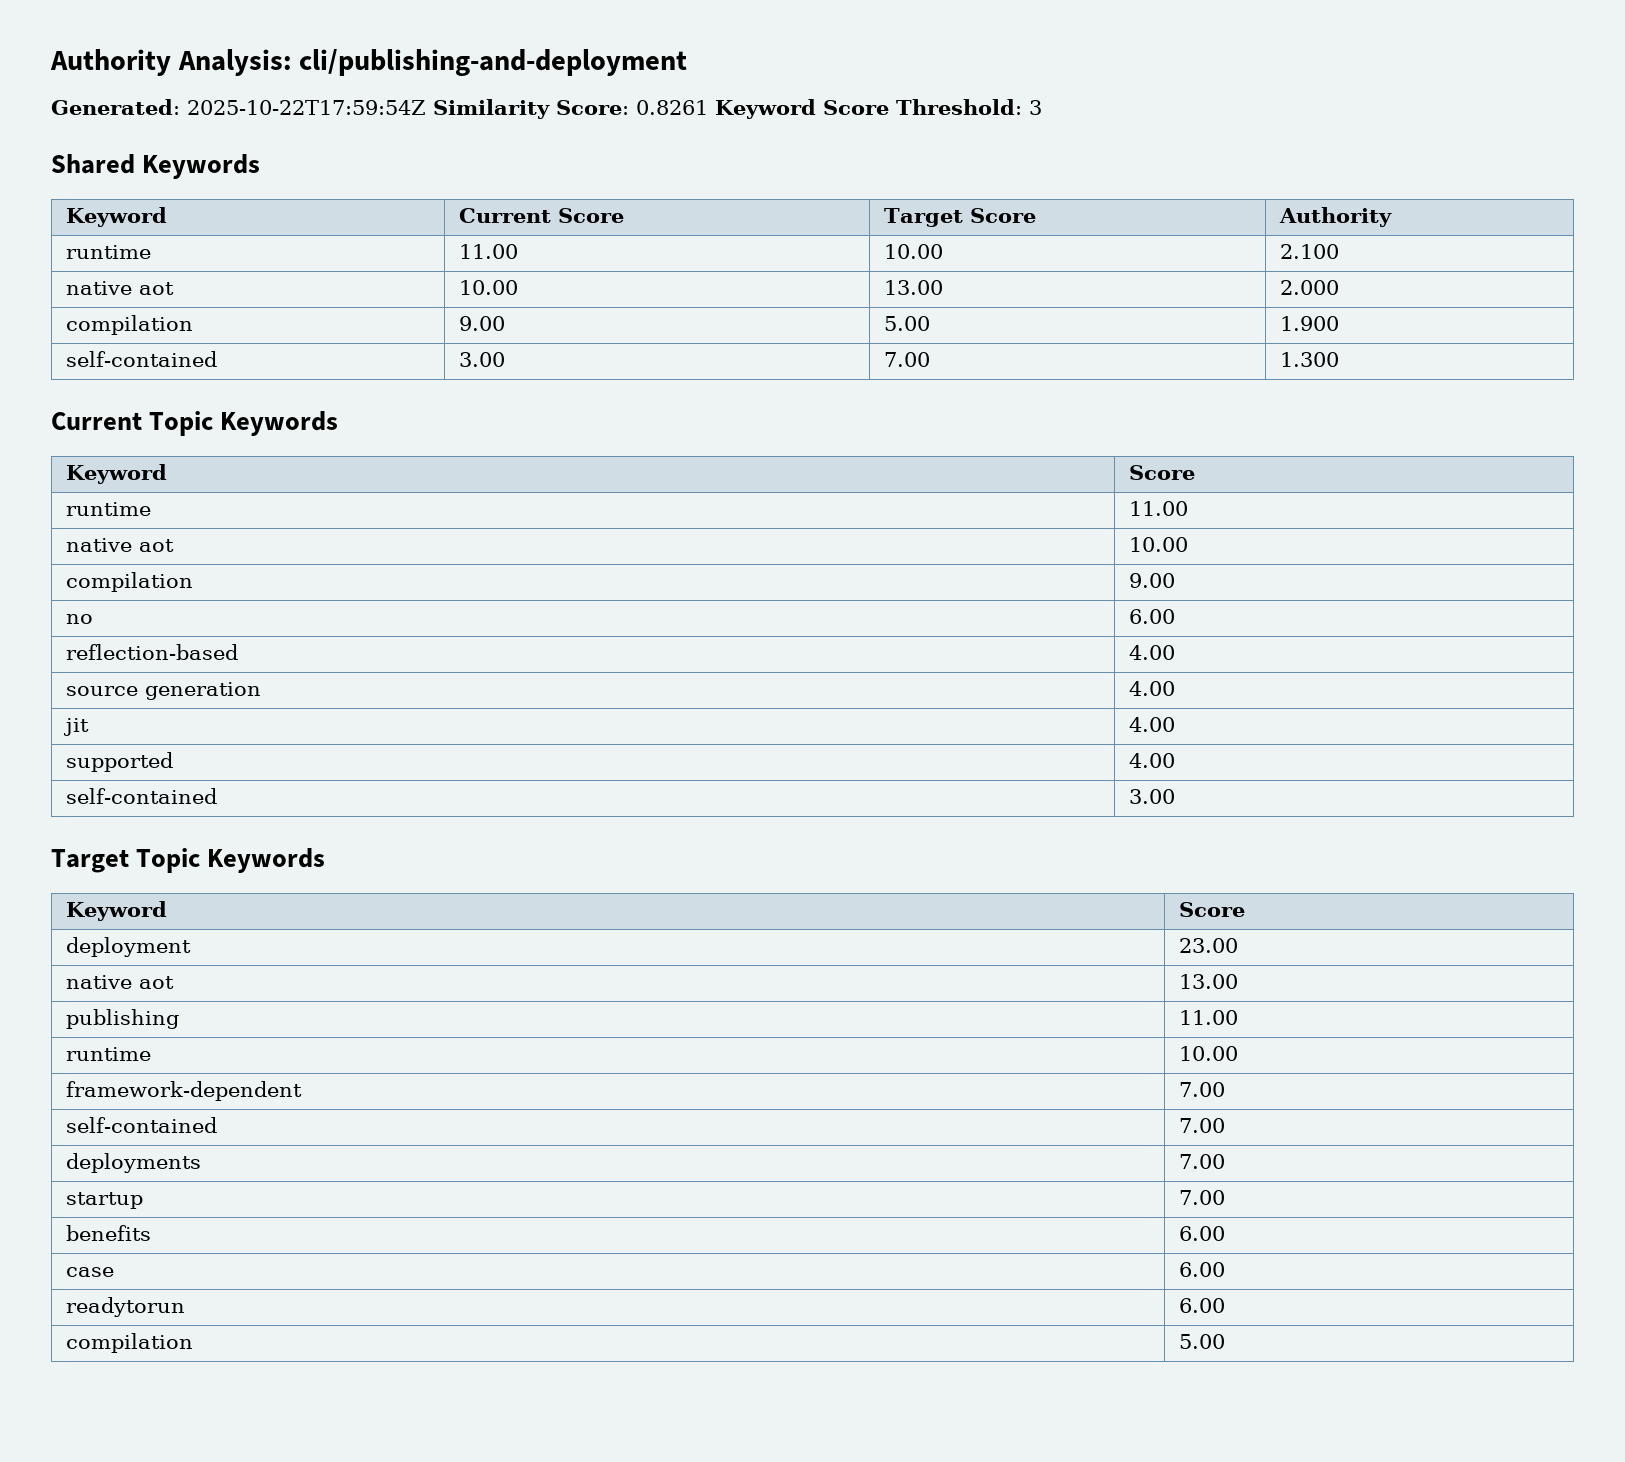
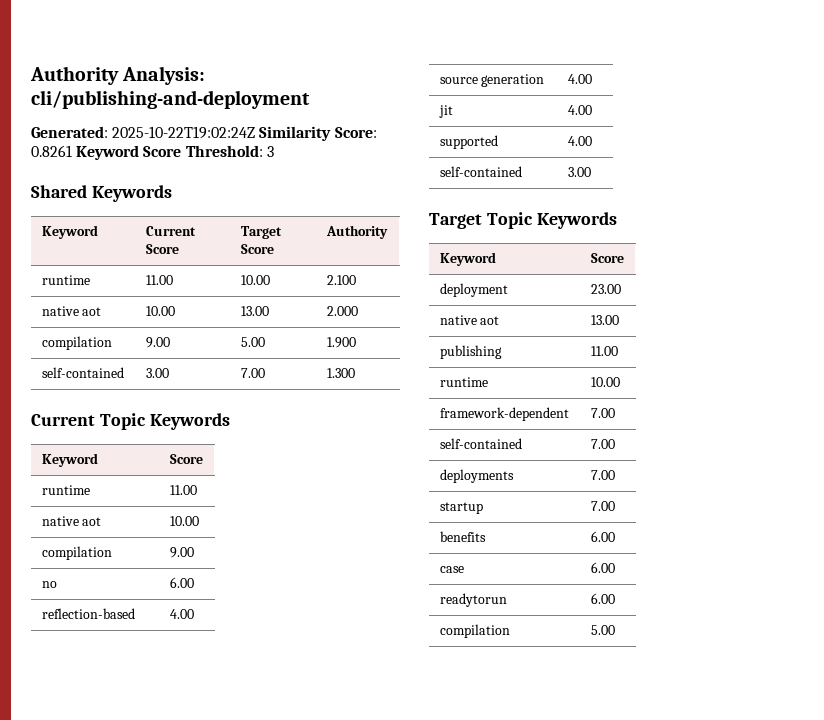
- Generated: 2025-10-22T17:59:54Z Similarity Score: 0.8261 Keyword Score Threshold: 3
+ Generated: 2025-10-22T19:02:24Z Similarity Score: 0.8261 Keyword Score Threshold: 3

